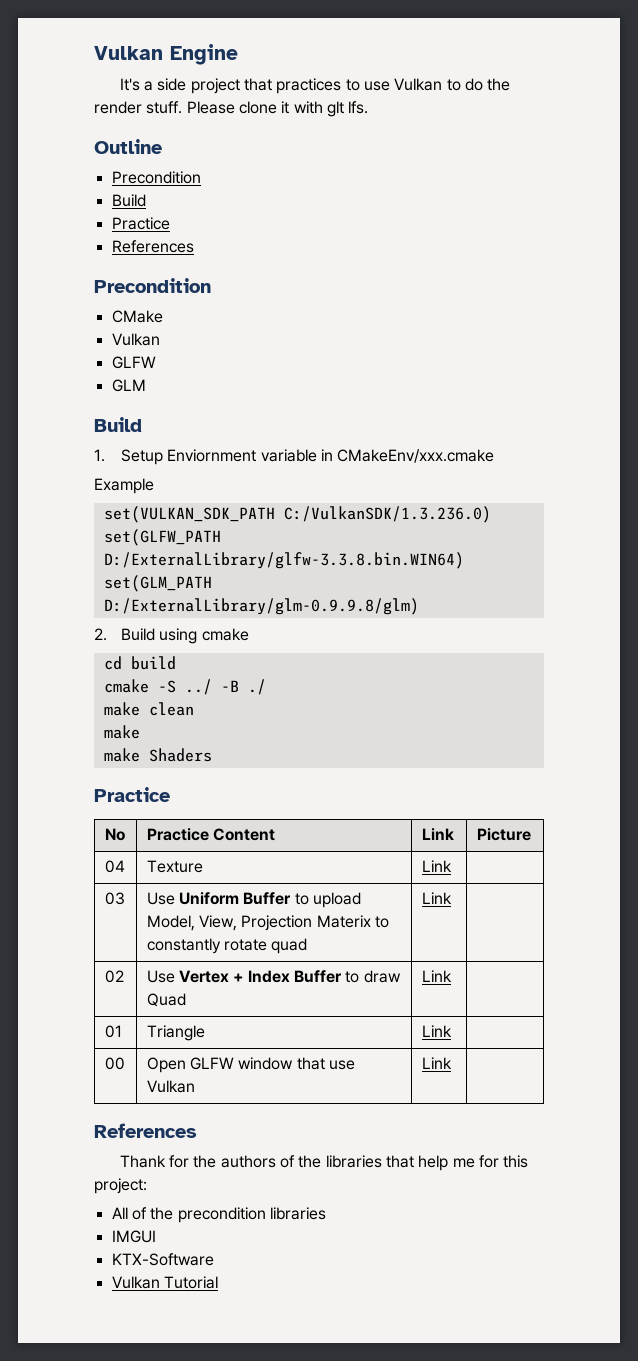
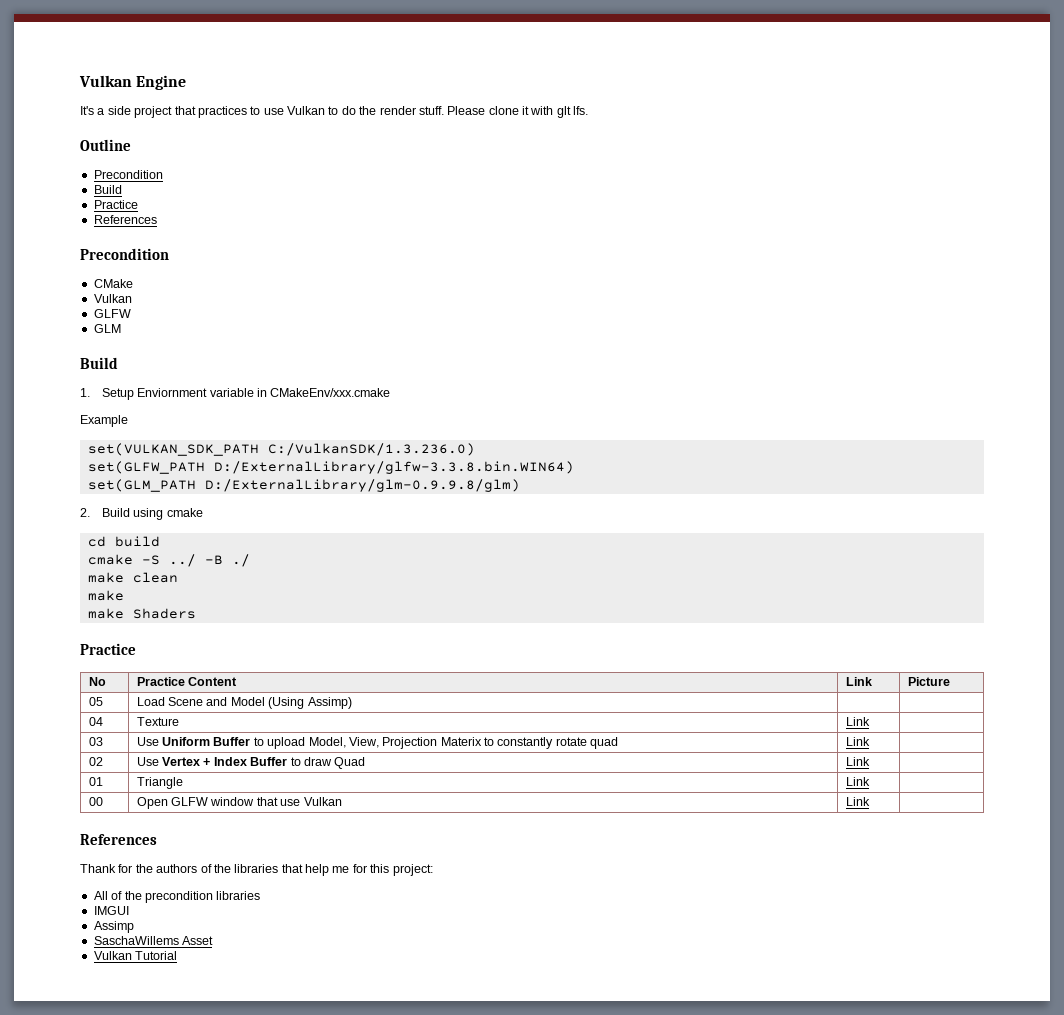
+ 05 | Load Scene and Model (Using Assimp) | |
- KTX-Software
+ Assimp
+ SaschaWillems Asset

